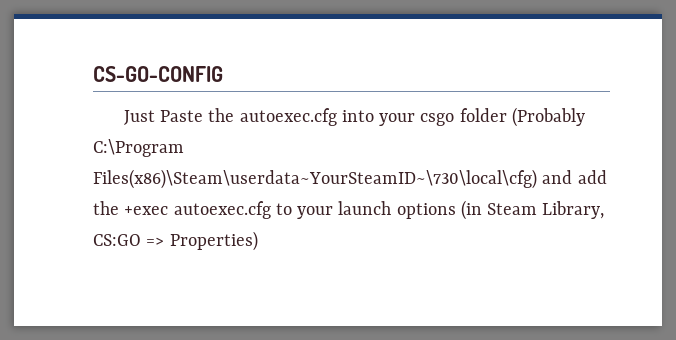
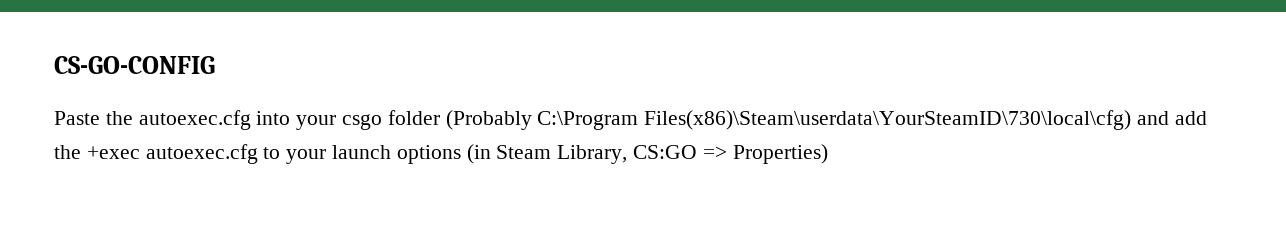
- Just Paste the autoexec.cfg into your csgo folder (Probably C:\Program Files(x86)\Steam\userdata~YourSteamID~\730\local\cfg) and add the +exec autoexec.cfg to your launch options (in Steam Library, CS:GO => Properties)
+ Paste the autoexec.cfg into your csgo folder (Probably C:\Program Files(x86)\Steam\userdata\YourSteamID\730\local\cfg) and add the +exec autoexec.cfg to your launch options (in Steam Library, CS:GO => Properties)

